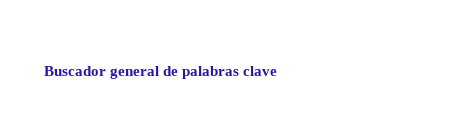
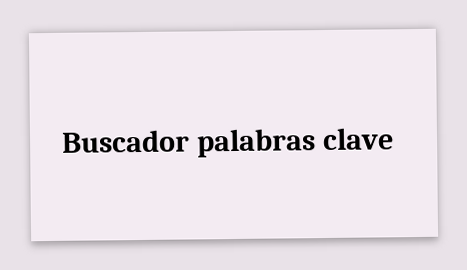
- Buscador general de palabras clave
+ Buscador palabras clave

